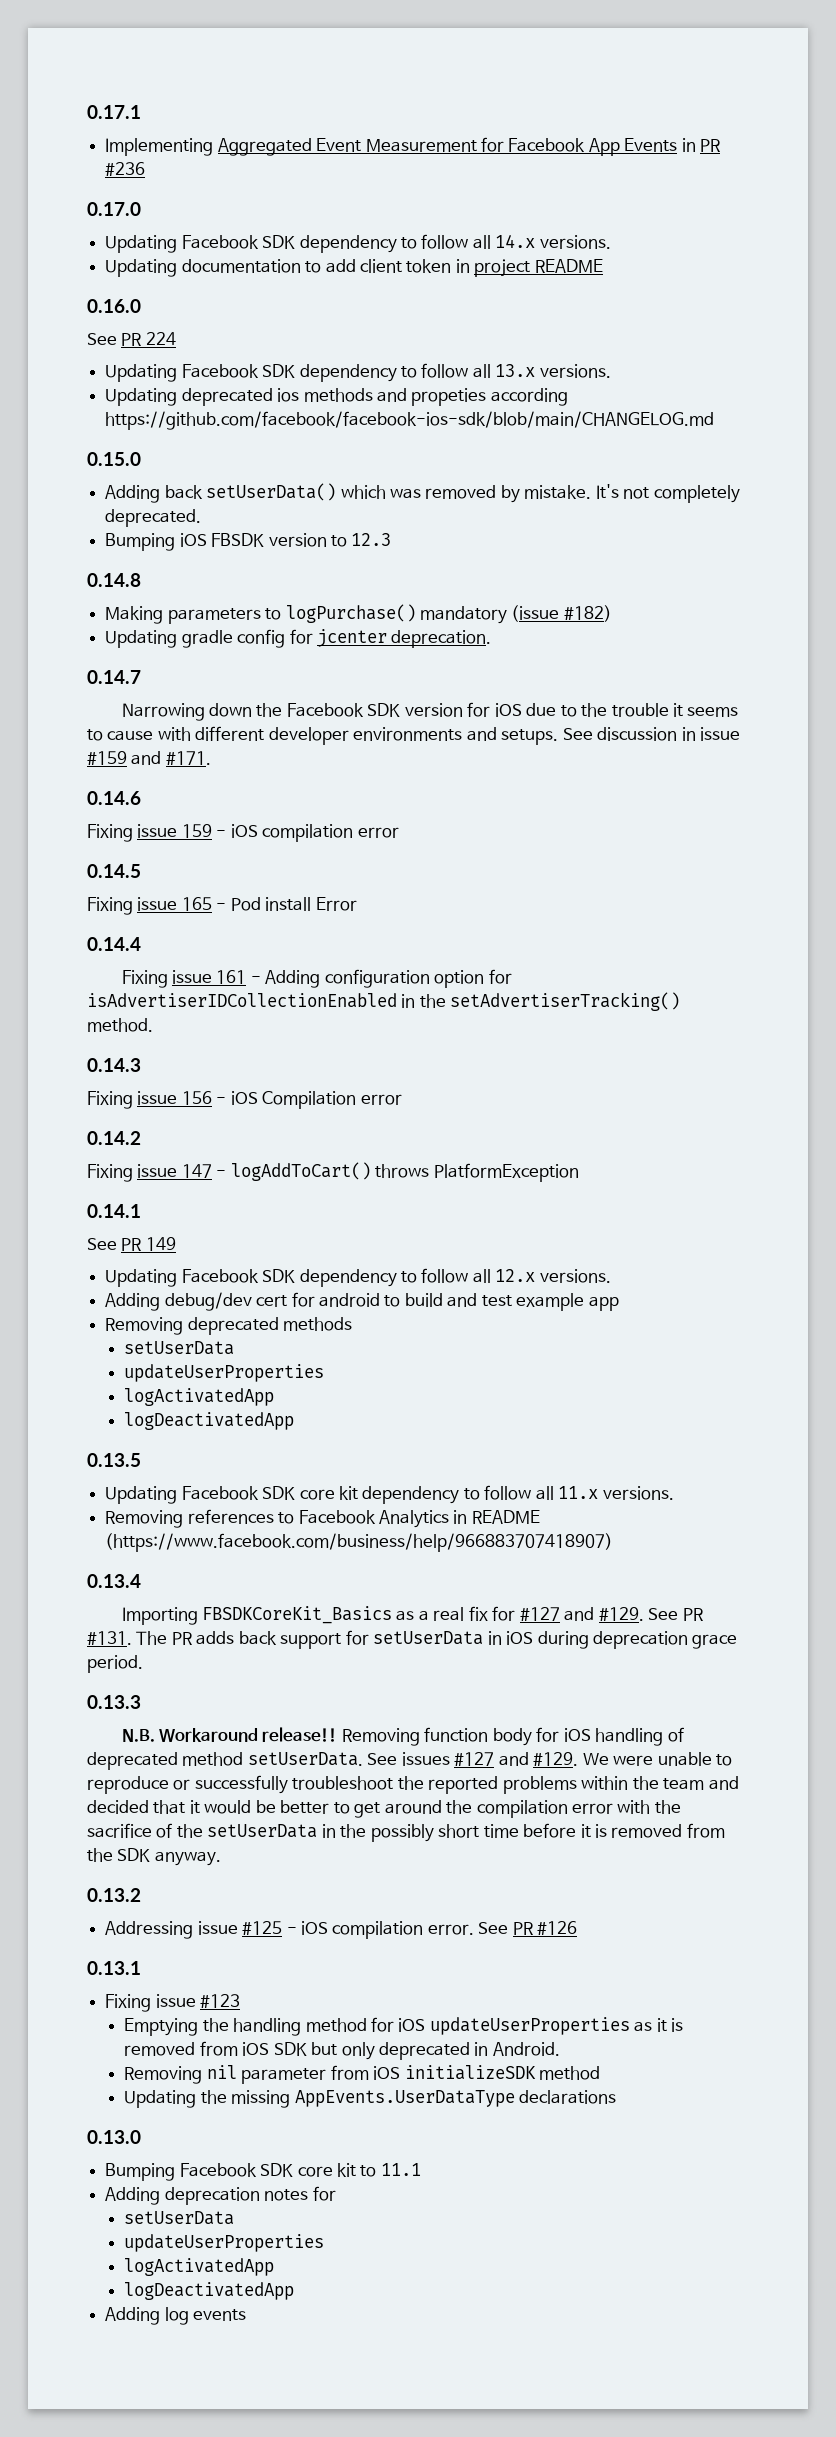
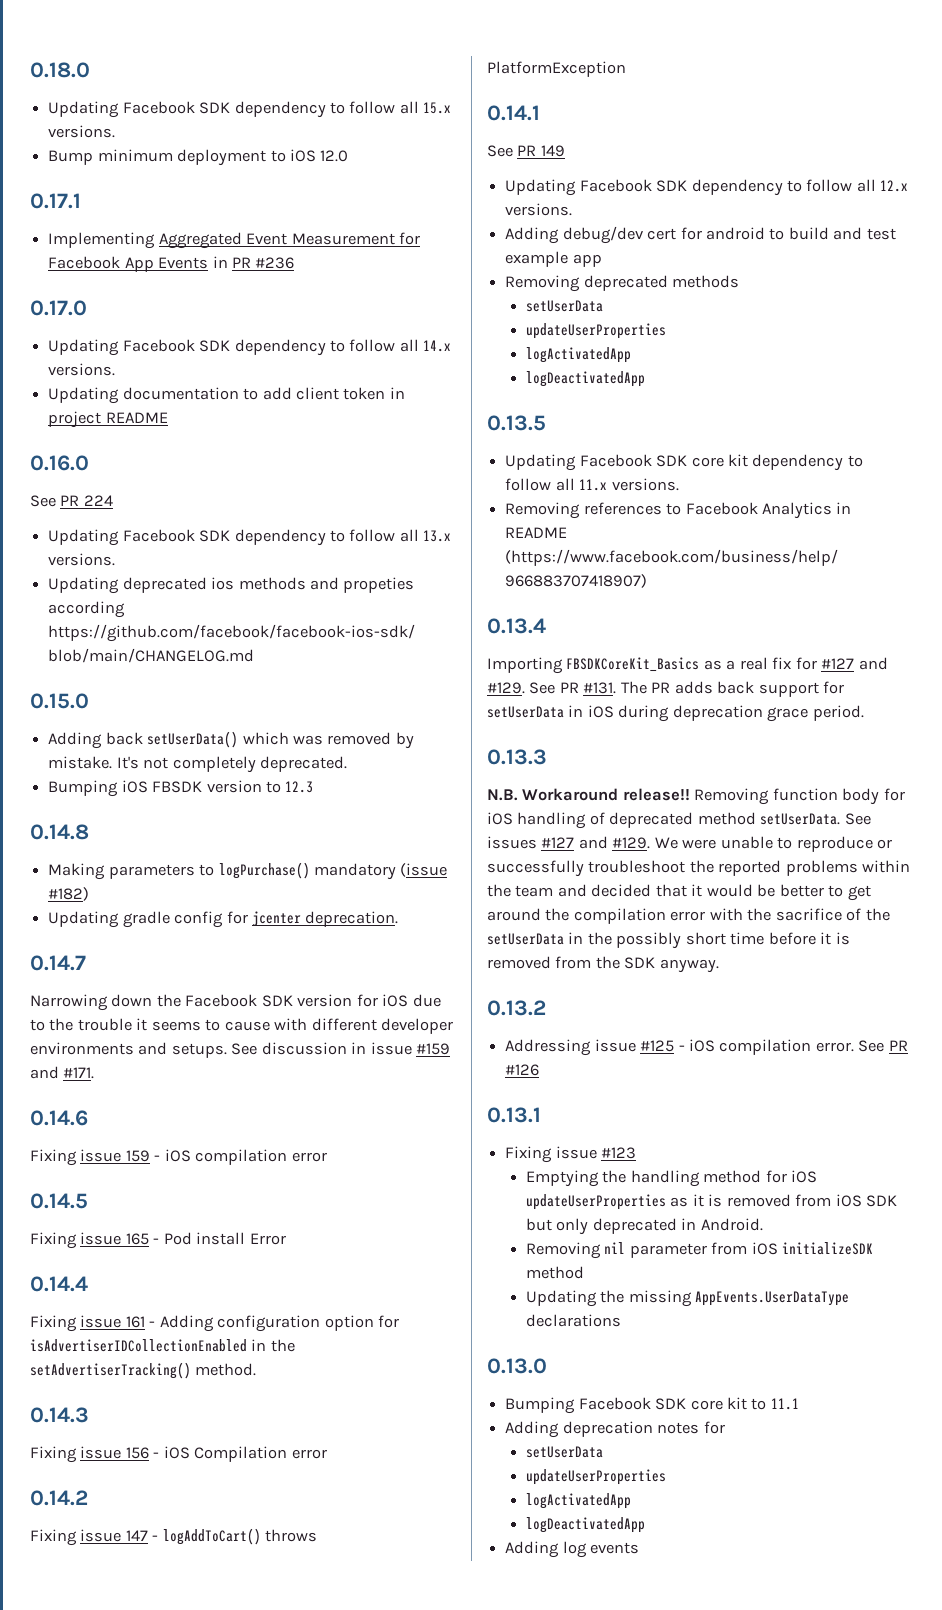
+ 0.18.0
+ Updating Facebook SDK dependency to follow all 15.x versions.
+ Bump minimum deployment to iOS 12.0

